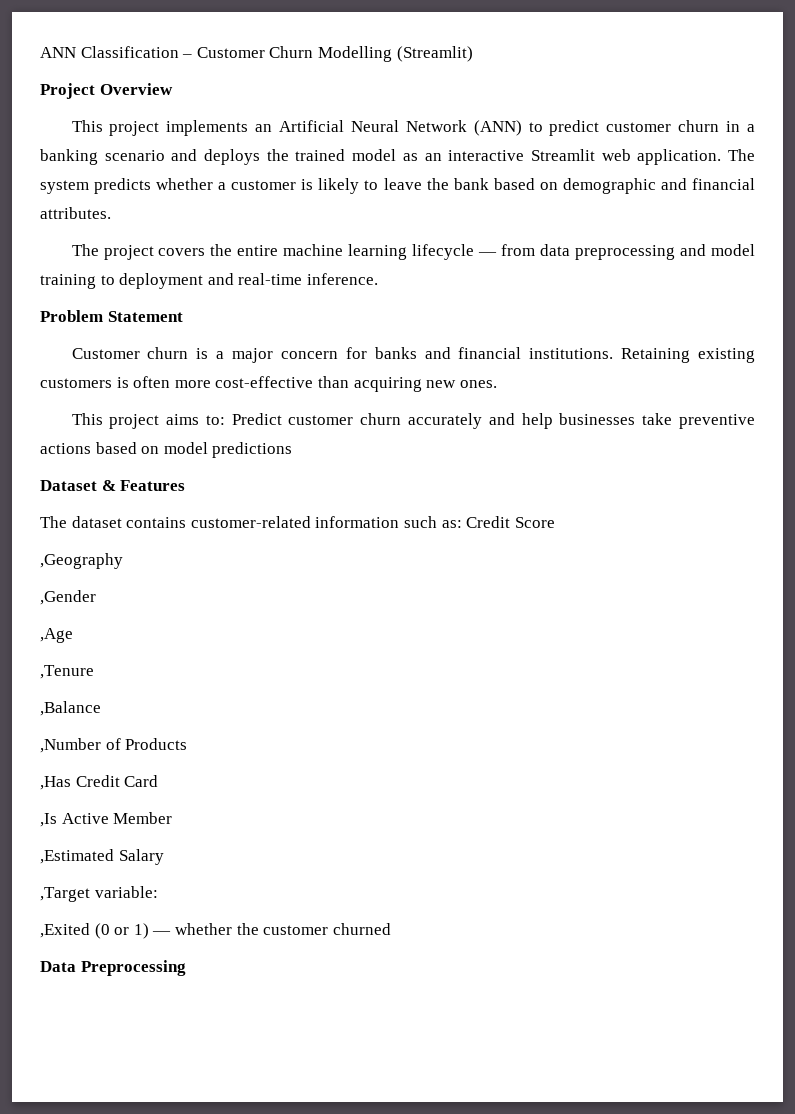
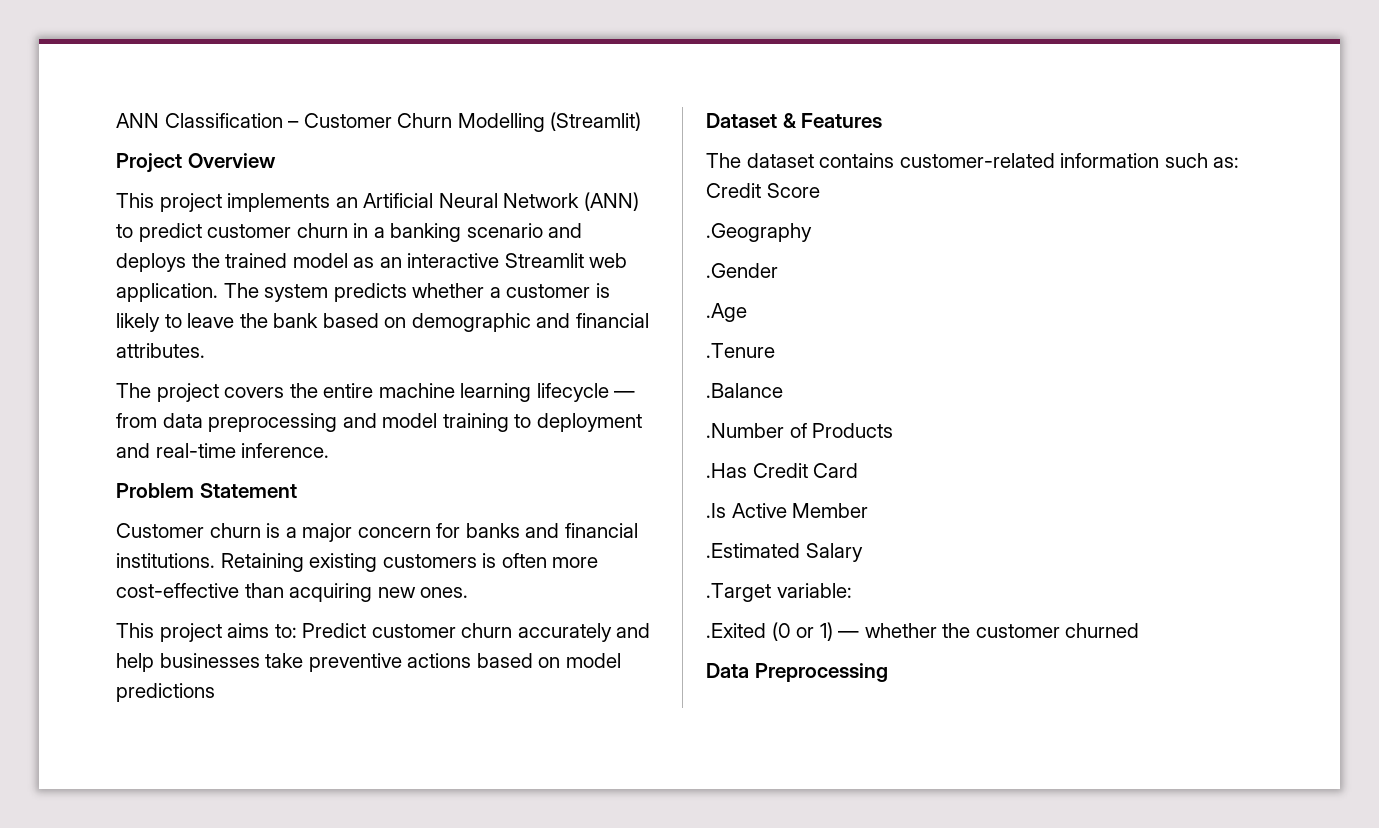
- ,Geography
- ,Gender
- ,Age
- ,Tenure
- ,Balance
- ,Number of Products
+ .Geography
+ .Gender
+ .Age
+ .Tenure
+ .Balance
+ .Number of Products
- ,Has Credit Card
+ .Has Credit Card
- ,Is Active Member
+ .Is Active Member
- ,Estimated Salary
+ .Estimated Salary
- ,Target variable:
+ .Target variable:
- ,Exited (0 or 1) — whether the customer churned
+ .Exited (0 or 1) — whether the customer churned

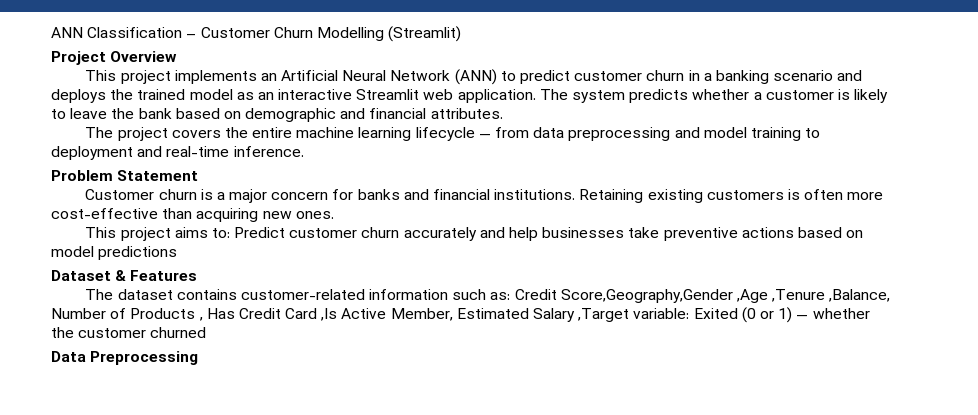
- The dataset contains customer-related information such as: Credit Score
- .Geography
- .Gender
- .Age
- .Tenure
- .Balance
- .Number of Products
- .Has Credit Card
- .Is Active Member
- .Estimated Salary
- .Target variable:
- .Exited (0 or 1) — whether the customer churned
+ The dataset contains customer-related information such as: Credit Score,Geography,Gender ,Age ,Tenure ,Balance, Number of Products , Has Credit Card ,Is Active Member, Estimated Salary ,Target variable: Exited (0 or 1) — whether the customer churned

